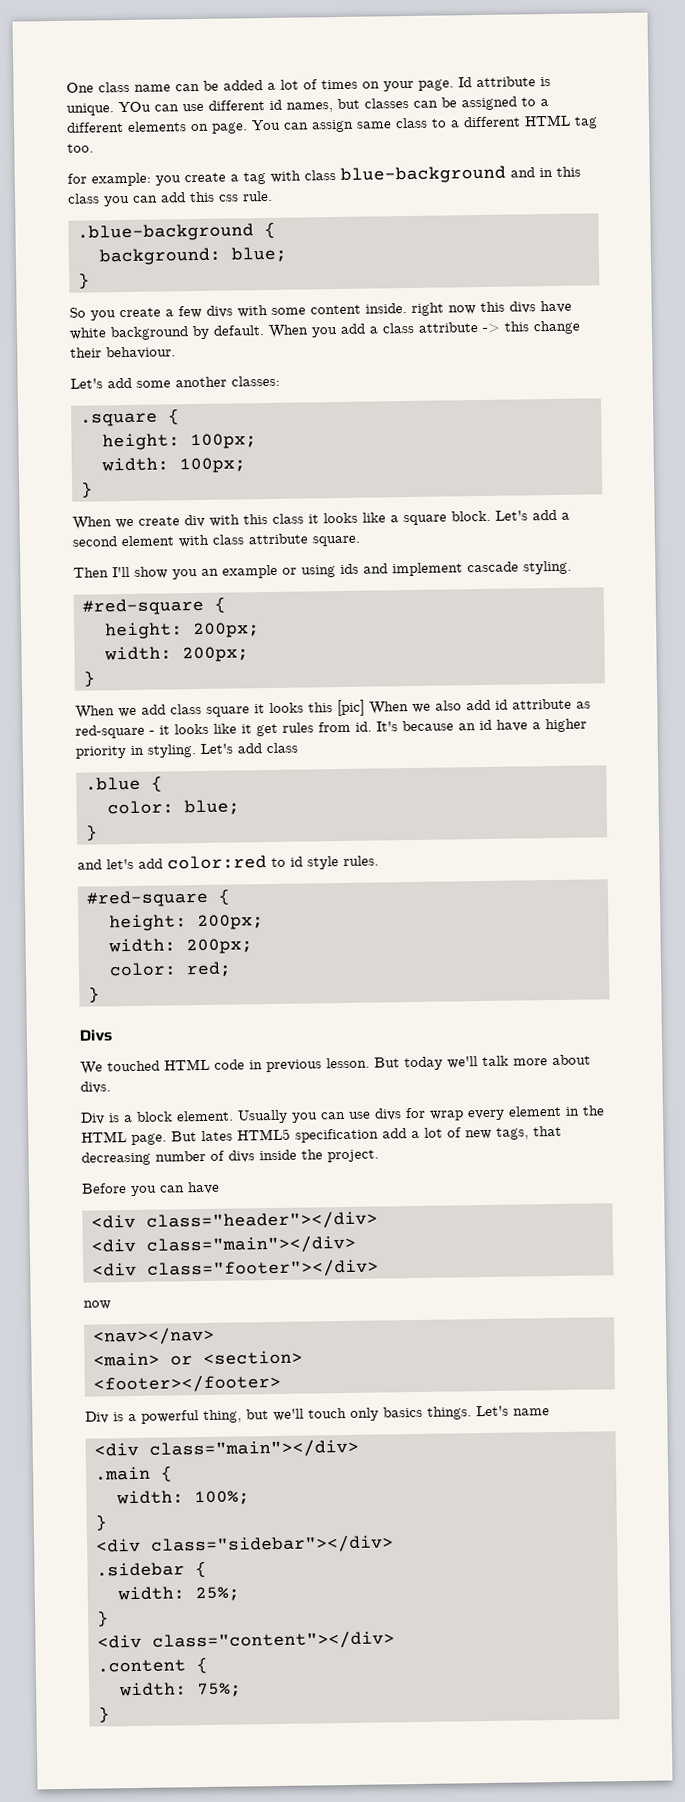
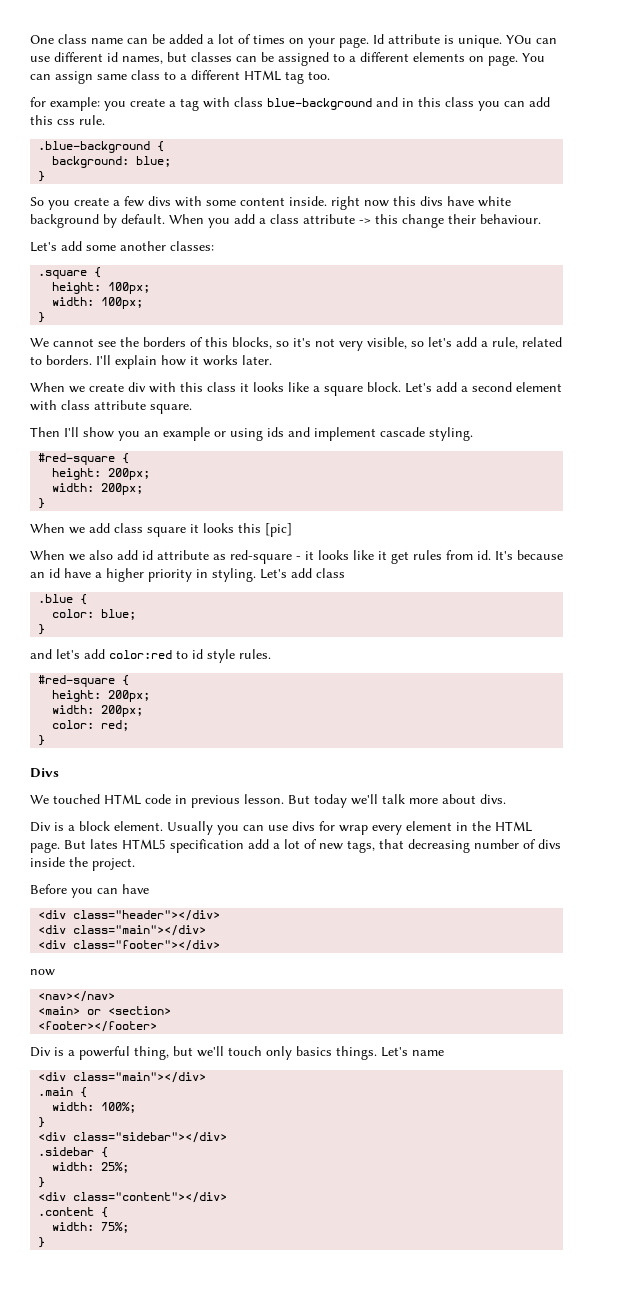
+ We cannot see the borders of this blocks, so it's not very visible, so let's add a rule, related to borders. I'll explain how it works later.
- When we add class square it looks this [pic] When we also add id attribute as red-square - it looks like it get rules from id.
+ When we add class square it looks this [pic]
+ When we also add id attribute as red-square - it looks like it get rules from id.

